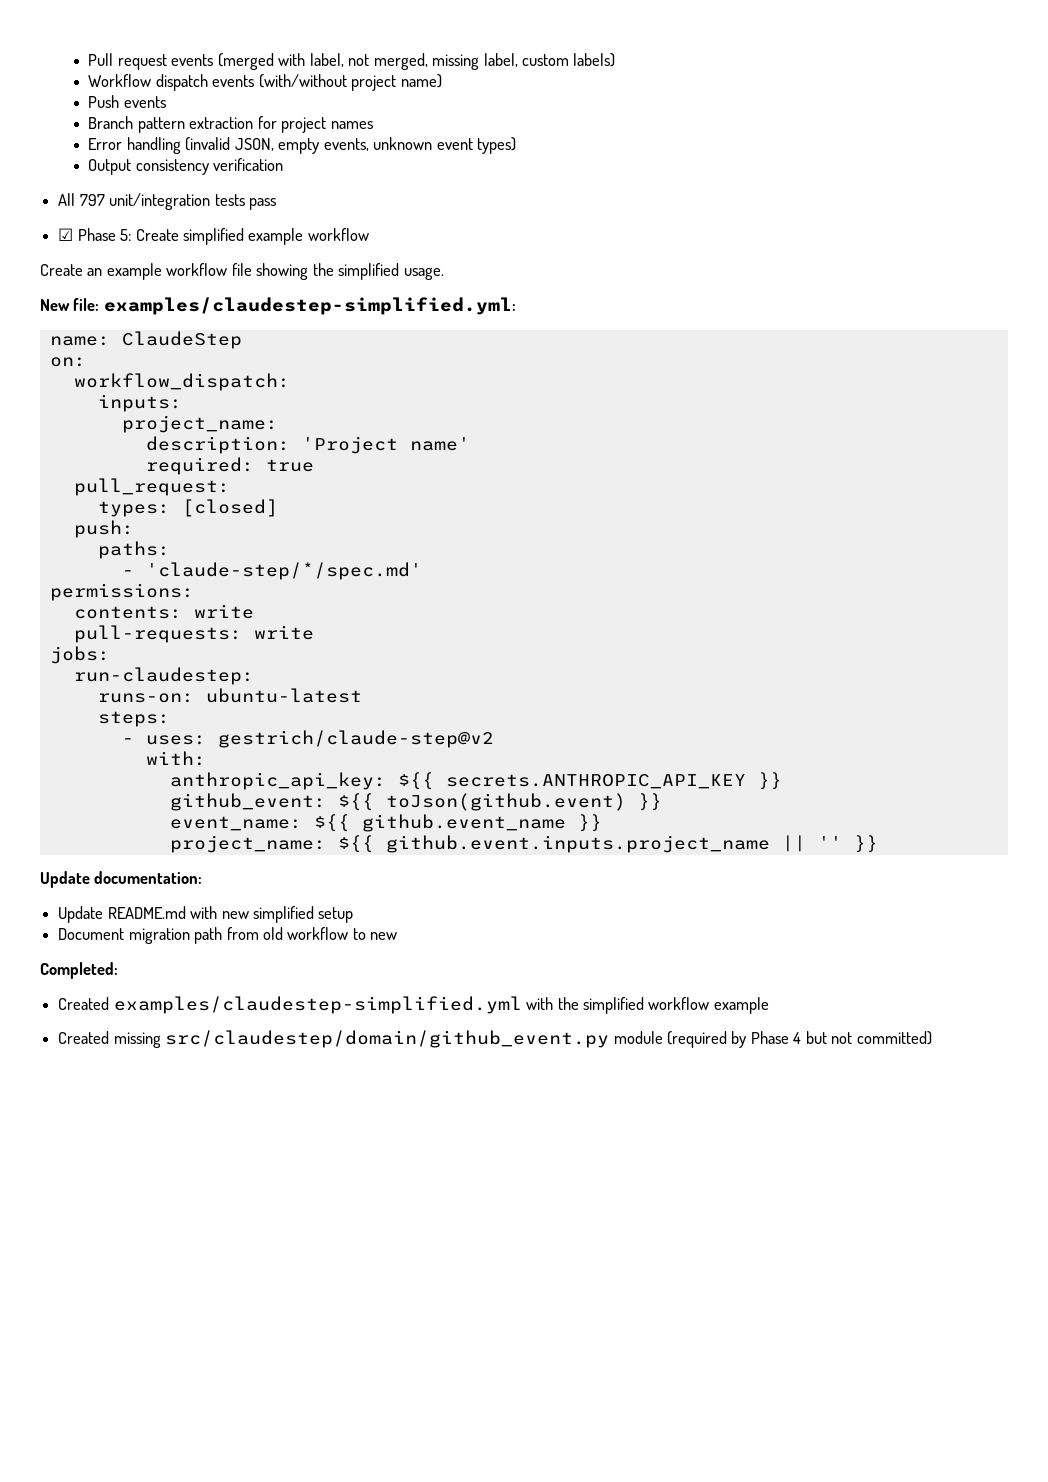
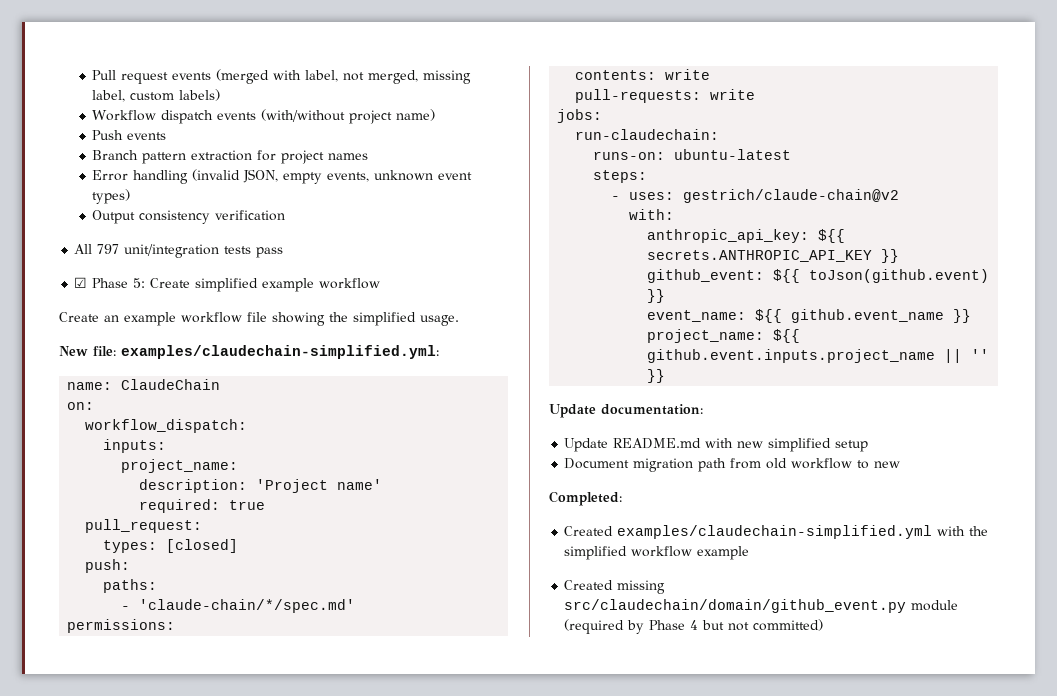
- New file: examples/claudestep-simplified.yml:
+ New file: examples/claudechain-simplified.yml:
- name: ClaudeStep
+ name: ClaudeChain
- - 'claude-step/*/spec.md'
+ - 'claude-chain/*/spec.md'
- run-claudestep:
+ run-claudechain:
- - uses: gestrich/claude-step@v2
+ - uses: gestrich/claude-chain@v2
- Created examples/claudestep-simplified.yml with the simplified workflow example
+ Created examples/claudechain-simplified.yml with the simplified workflow example
- Created missing src/claudestep/domain/github_event.py module (required by Phase 4 but not committed)
+ Created missing src/claudechain/domain/github_event.py module (required by Phase 4 but not committed)

